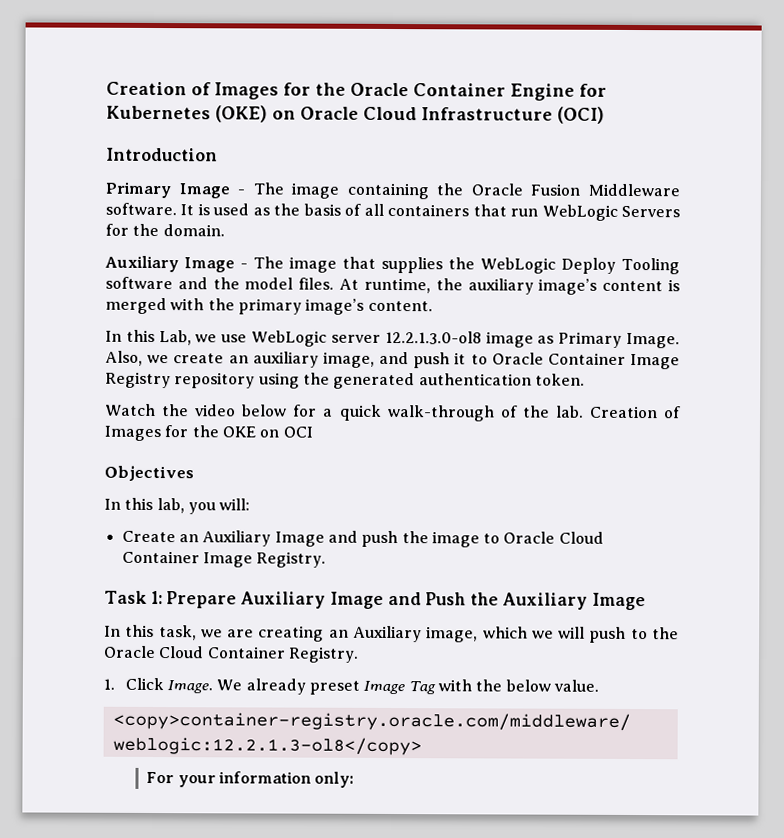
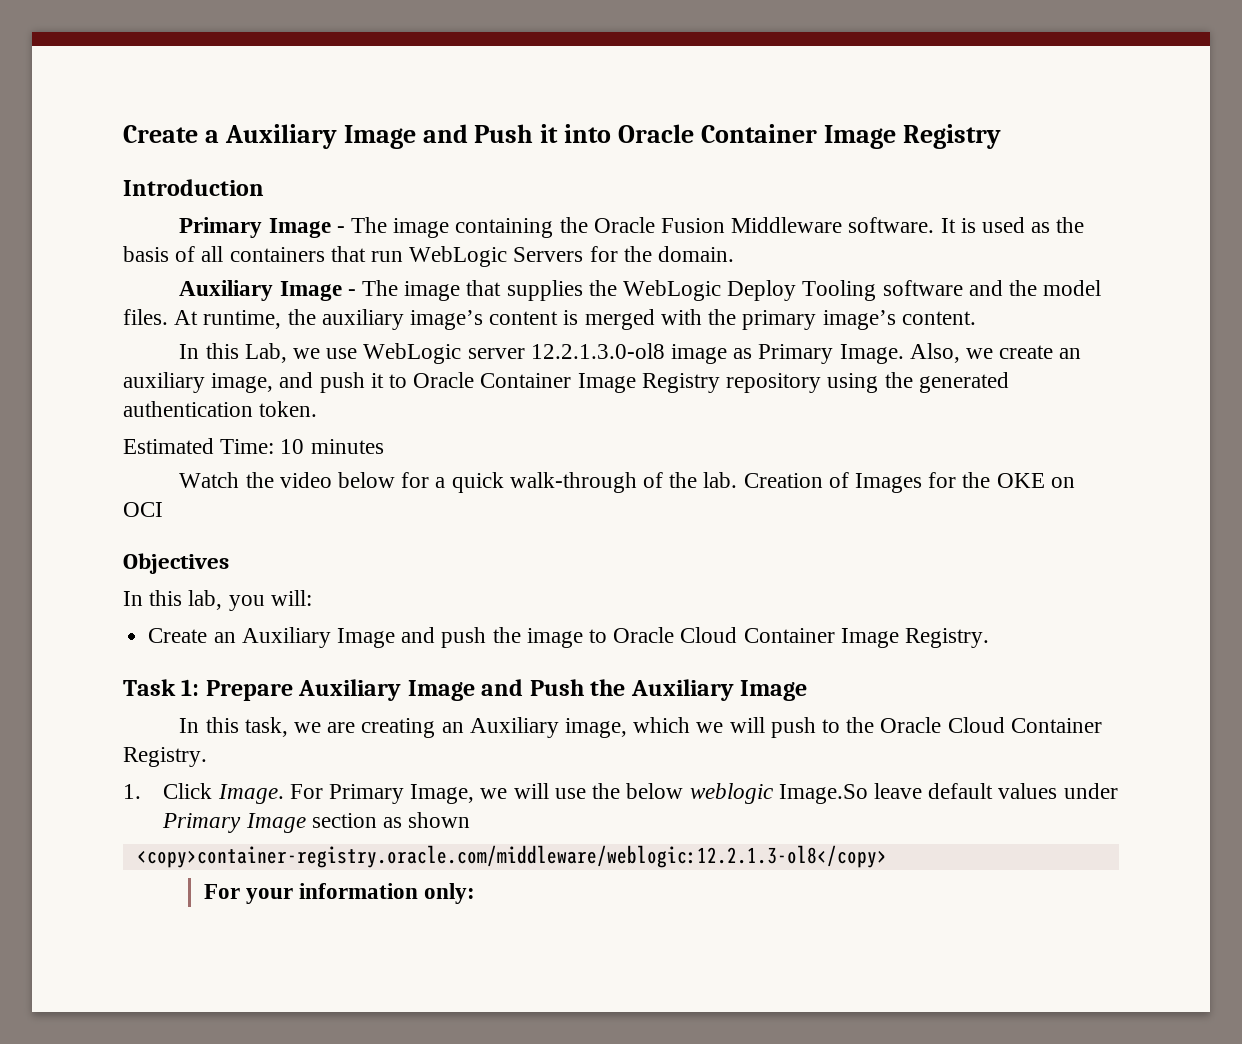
- Creation of Images for the Oracle Container Engine for Kubernetes (OKE) on Oracle Cloud Infrastructure (OCI)
+ Create a Auxiliary Image and Push it into Oracle Container Image Registry
+ Estimated Time: 10 minutes
- We already preset Image Tag with the below value.
+ For Primary Image, we will use the below weblogic Image.So leave default values under Primary Image section as shown

